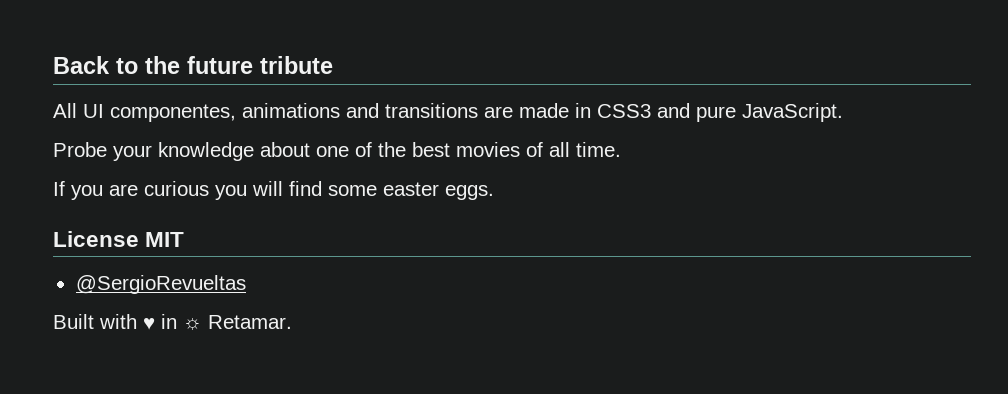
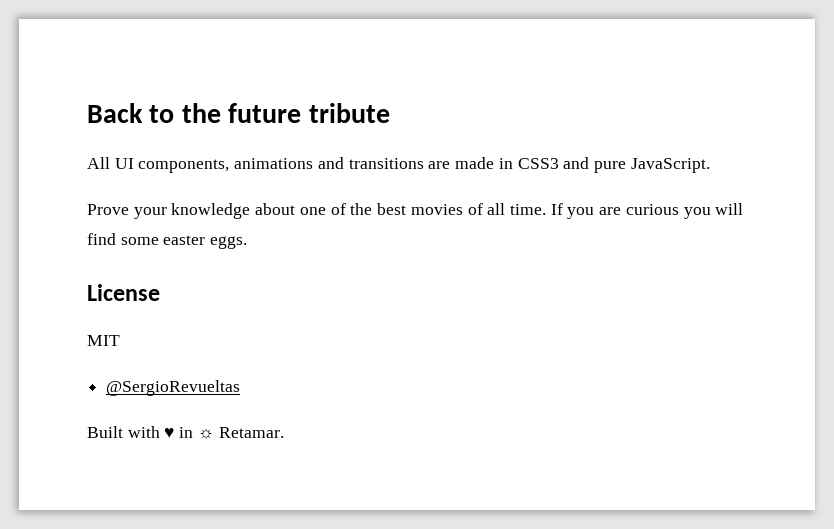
- All UI componentes, animations and transitions are made in CSS3 and pure JavaScript.
+ All UI components, animations and transitions are made in CSS3 and pure JavaScript.
- Probe your knowledge about one of the best movies of all time.
- If you are curious you will find some easter eggs.
+ Prove your knowledge about one of the best movies of all time. If you are curious you will find some easter eggs.
- License MIT
+ License
+ MIT

